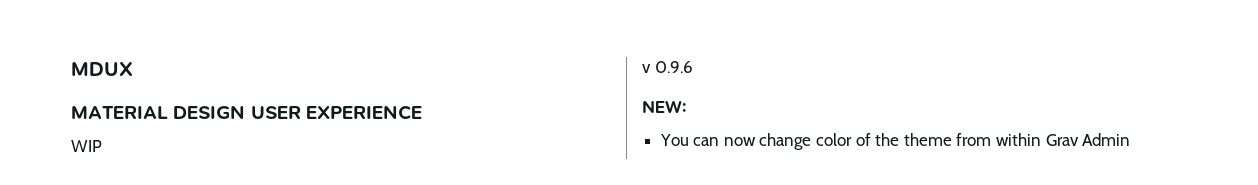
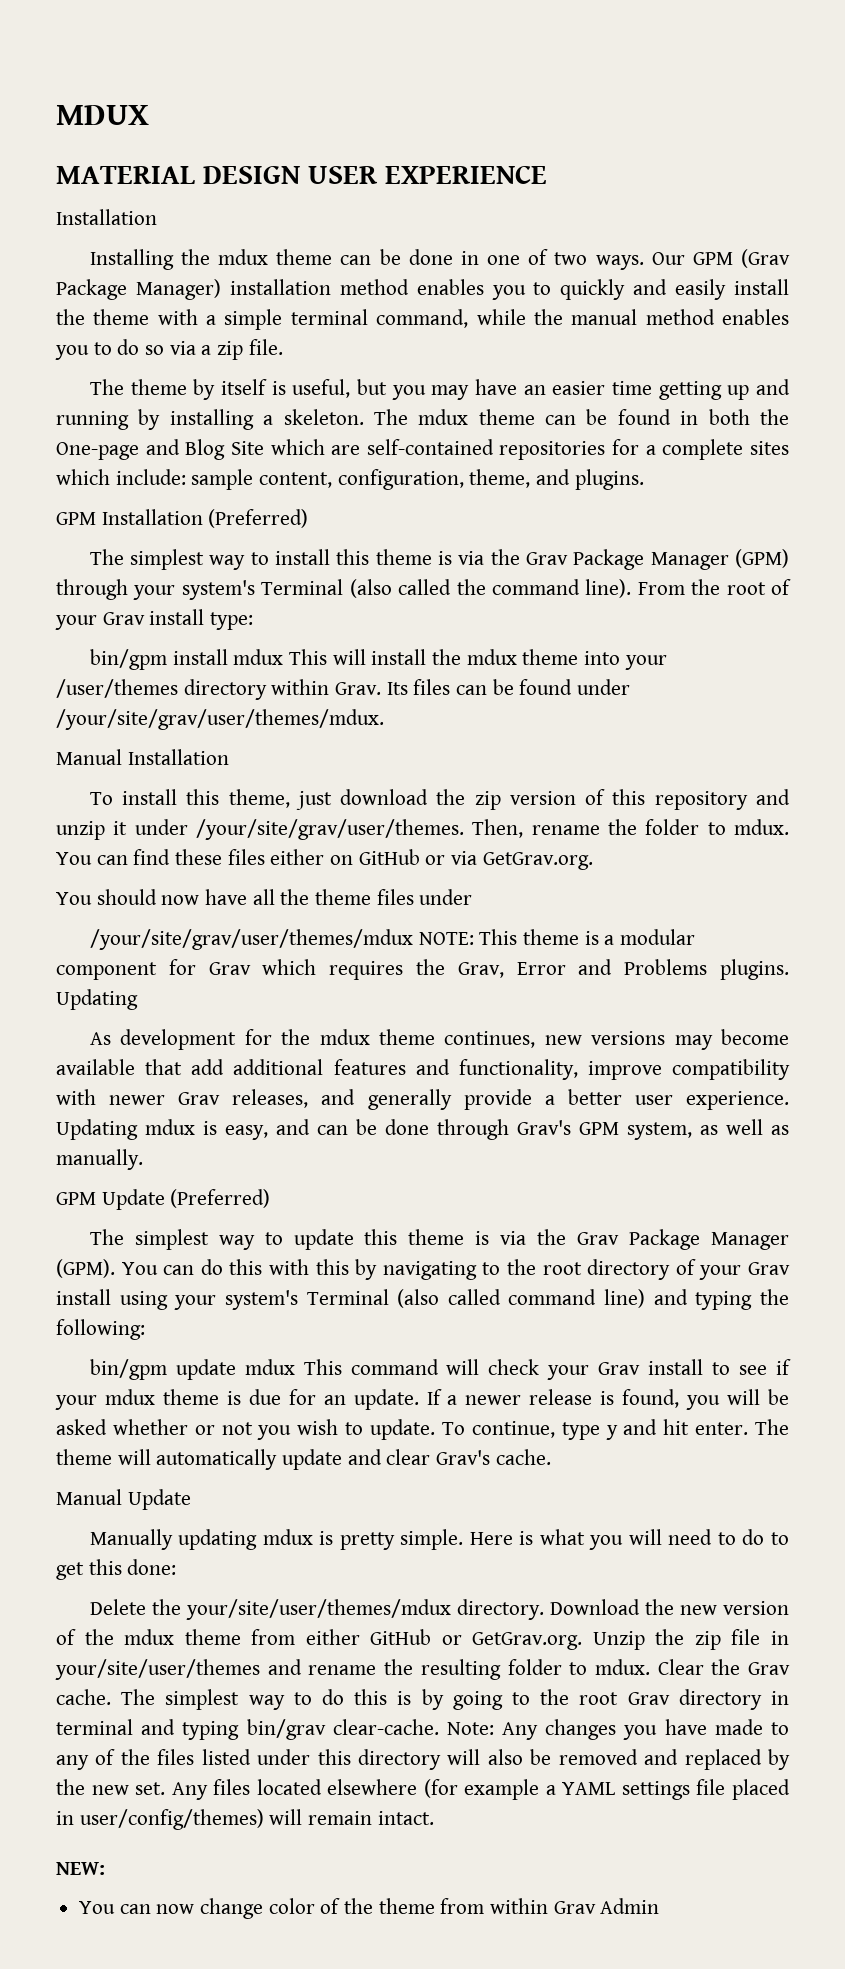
  MATERIAL DESIGN USER EXPERIENCE
- WIP
- v 0.9.6
+ Installation
+ Installing the mdux theme can be done in one of two ways. Our GPM (Grav Package Manager) installation method enables you to quickly and easily install the theme with a simple terminal command, while the manual method enables you to do so via a zip file.
+ The theme by itself is useful, but you may have an easier time getting up and running by installing a skeleton. The mdux theme can be found in both the One-page and Blog Site which are self-contained repositories for a complete sites which include: sample content, configuration, theme, and plugins.
+ GPM Installation (Preferred)
+ The simplest way to install this theme is via the Grav Package Manager (GPM) through your system's Terminal (also called the command line). From the root of your Grav install type:
+ bin/gpm install mdux This will install the mdux theme into your /user/themes directory within Grav. Its files can be found under /your/site/grav/user/themes/mdux.
+ Manual Installation
+ To install this theme, just download the zip version of this repository and unzip it under /your/site/grav/user/themes. Then, rename the folder to mdux. You can find these files either on GitHub or via GetGrav.org.
+ You should now have all the theme files under
+ /your/site/grav/user/themes/mdux NOTE: This theme is a modular component for Grav which requires the Grav, Error and Problems plugins. Updating
+ As development for the mdux theme continues, new versions may become available that add additional features and functionality, improve compatibility with newer Grav releases, and generally provide a better user experience. Updating mdux is easy, and can be done through Grav's GPM system, as well as manually.
+ GPM Update (Preferred)
+ The simplest way to update this theme is via the Grav Package Manager (GPM). You can do this with this by navigating to the root directory of your Grav install using your system's Terminal (also called command line) and typing the following:
+ bin/gpm update mdux This command will check your Grav install to see if your mdux theme is due for an update. If a newer release is found, you will be asked whether or not you wish to update. To continue, type y and hit enter. The theme will automatically update and clear Grav's cache.
+ Manual Update
+ Manually updating mdux is pretty simple. Here is what you will need to do to get this done:
+ Delete the your/site/user/themes/mdux directory. Download the new version of the mdux theme from either GitHub or GetGrav.org. Unzip the zip file in your/site/user/themes and rename the resulting folder to mdux. Clear the Grav cache. The simplest way to do this is by going to the root Grav directory in terminal and typing bin/grav clear-cache. Note: Any changes you have made to any of the files listed under this directory will also be removed and replaced by the new set. Any files located elsewhere (for example a YAML settings file placed in user/config/themes) will remain intact.

